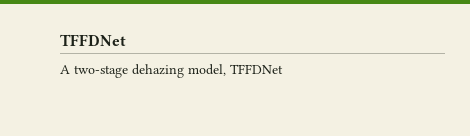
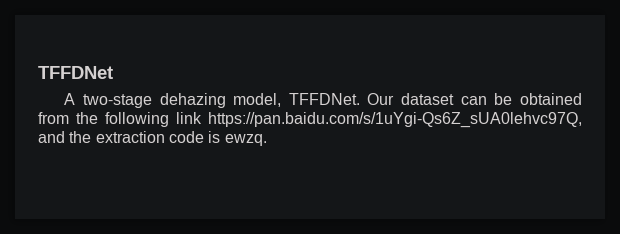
- A two-stage dehazing model, TFFDNet
+ A two-stage dehazing model, TFFDNet. Our dataset can be obtained from the following link https://pan.baidu.com/s/1uYgi-Qs6Z_sUA0lehvc97Q, and the extraction code is ewzq.

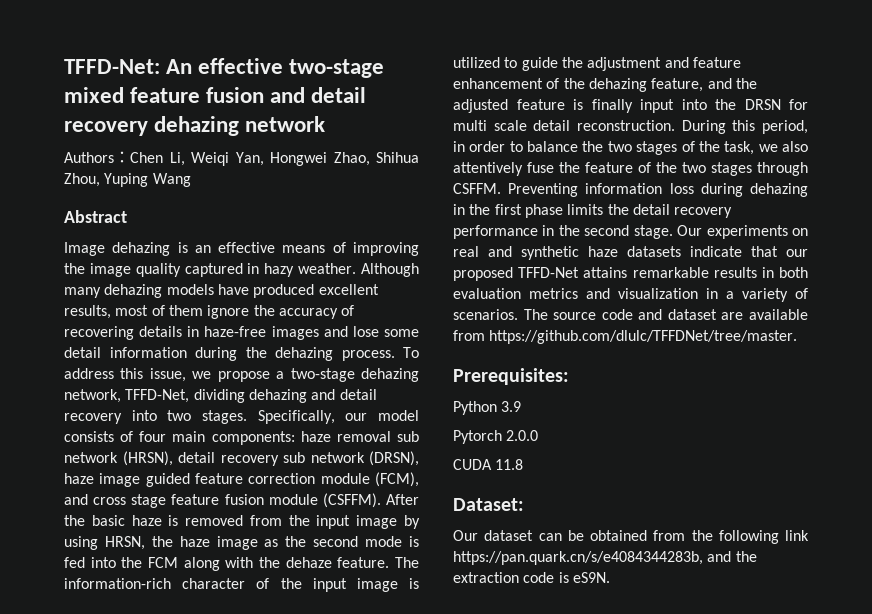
- TFFDNet
- A two-stage dehazing model, TFFDNet. Our dataset can be obtained from the following link https://pan.baidu.com/s/1uYgi-Qs6Z_sUA0lehvc97Q, and the extraction code is ewzq.
+ TFFD-Net: An effective two-stage mixed feature fusion and detail recovery dehazing network
+ Authors：Chen Li, Weiqi Yan, Hongwei Zhao, Shihua Zhou, Yuping Wang
+ Abstract
+ Image dehazing is an effective means of improving the image quality captured in hazy weather. Although many dehazing models have produced excellent results, most of them ignore the accuracy of recovering details in haze-free images and lose some detail information during the dehazing process. To address this issue, we propose a two-stage dehazing network, TFFD-Net, dividing dehazing and detail recovery into two stages. Specifically, our model consists of four main components: haze removal sub network (HRSN), detail recovery sub network (DRSN), haze image guided feature correction module (FCM), and cross stage feature fusion module (CSFFM). After the basic haze is removed from the input image by using HRSN, the haze image as the second mode is fed into the FCM along with the dehaze feature. The information-rich character of the input image is utilized to guide the adjustment and feature enhancement of the dehazing feature, and the adjusted feature is finally input into the DRSN for multi scale detail reconstruction. During this period, in order to balance the two stages of the task, we also attentively fuse the feature of the two stages through CSFFM. Preventing information loss during dehazing in the first phase limits the detail recovery performance in the second stage. Our experiments on real and synthetic haze datasets indicate that our proposed TFFD-Net attains remarkable results in both evaluation metrics and visualization in a variety of scenarios. The source code and dataset are available from https://github.com/dlulc/TFFDNet/tree/master.
+ Prerequisites:
+ Python 3.9
+ Pytorch 2.0.0
+ CUDA 11.8
+ Dataset:
+ Our dataset can be obtained from the following link https://pan.quark.cn/s/e4084344283b, and the extraction code is eS9N.

